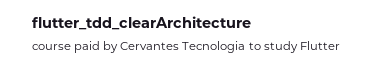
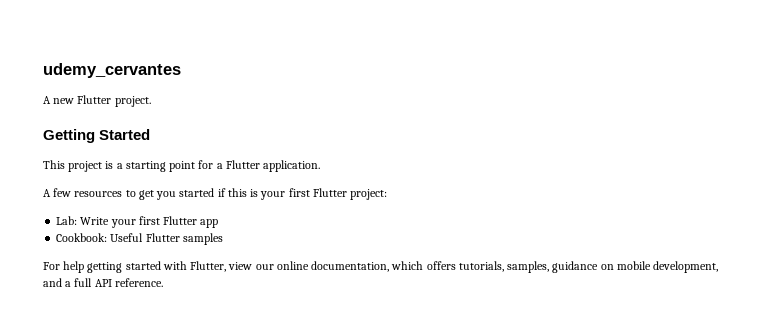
- flutter_tdd_clearArchitecture
- course paid by Cervantes Tecnologia to study Flutter
+ udemy_cervantes
+ A new Flutter project.
+ Getting Started
+ This project is a starting point for a Flutter application.
+ A few resources to get you started if this is your first Flutter project:
+ Lab: Write your first Flutter app
+ Cookbook: Useful Flutter samples
+ For help getting started with Flutter, view our online documentation, which offers tutorials, samples, guidance on mobile development, and a full API reference.

